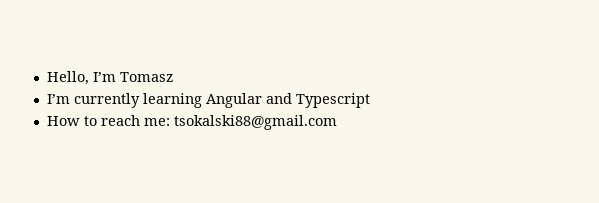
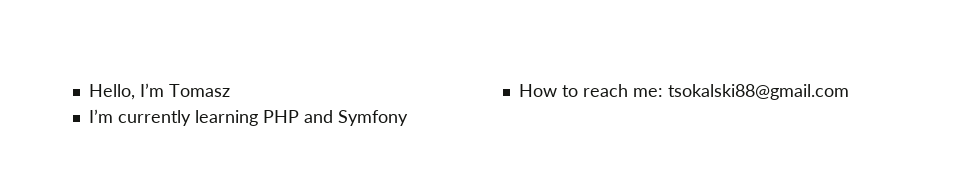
- I’m currently learning Angular and Typescript
+ I’m currently learning PHP and Symfony

